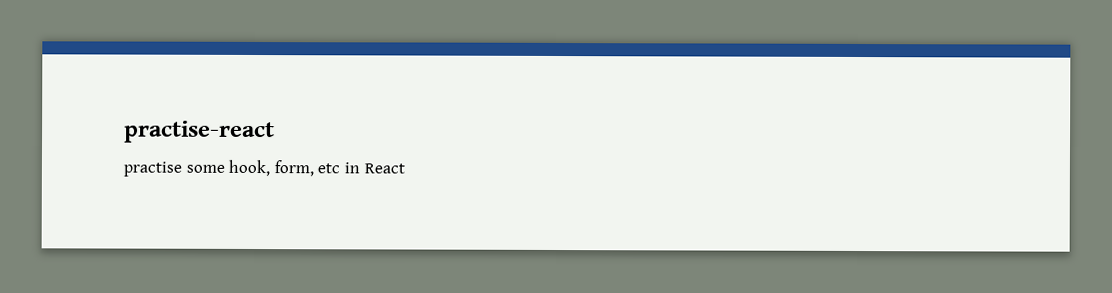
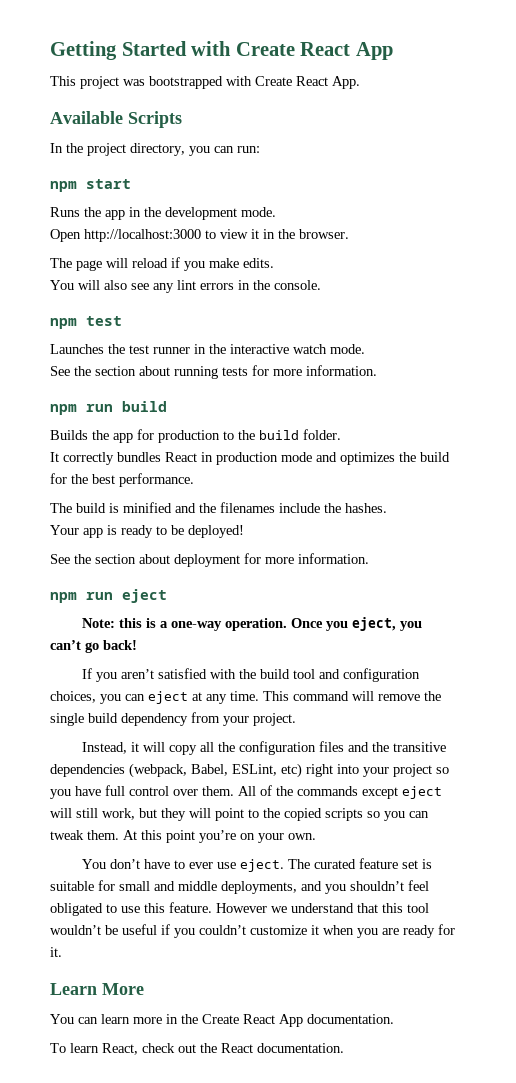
- practise-react
- practise some hook, form, etc in React
+ Getting Started with Create React App
+ This project was bootstrapped with Create React App.
+ Available Scripts
+ In the project directory, you can run:
+ npm start
+ Runs the app in the development mode.
+ Open http://localhost:3000 to view it in the browser.
+ The page will reload if you make edits.
+ You will also see any lint errors in the console.
+ npm test
+ Launches the test runner in the interactive watch mode.
+ See the section about running tests for more information.
+ npm run build
+ Builds the app for production to the build folder.
+ It correctly bundles React in production mode and optimizes the build for the best performance.
+ The build is minified and the filenames include the hashes.
+ Your app is ready to be deployed!
+ See the section about deployment for more information.
+ npm run eject
+ Note: this is a one-way operation. Once you eject, you can’t go back!
+ If you aren’t satisfied with the build tool and configuration choices, you can eject at any time. This command will remove the single build dependency from your project.
+ Instead, it will copy all the configuration files and the transitive dependencies (webpack, Babel, ESLint, etc) right into your project so you have full control over them. All of the commands except eject will still work, but they will point to the copied scripts so you can tweak them. At this point you’re on your own.
+ You don’t have to ever use eject. The curated feature set is suitable for small and middle deployments, and you shouldn’t feel obligated to use this feature. However we understand that this tool wouldn’t be useful if you couldn’t customize it when you are ready for it.
+ Learn More
+ You can learn more in the Create React App documentation.
+ To learn React, check out the React documentation.

